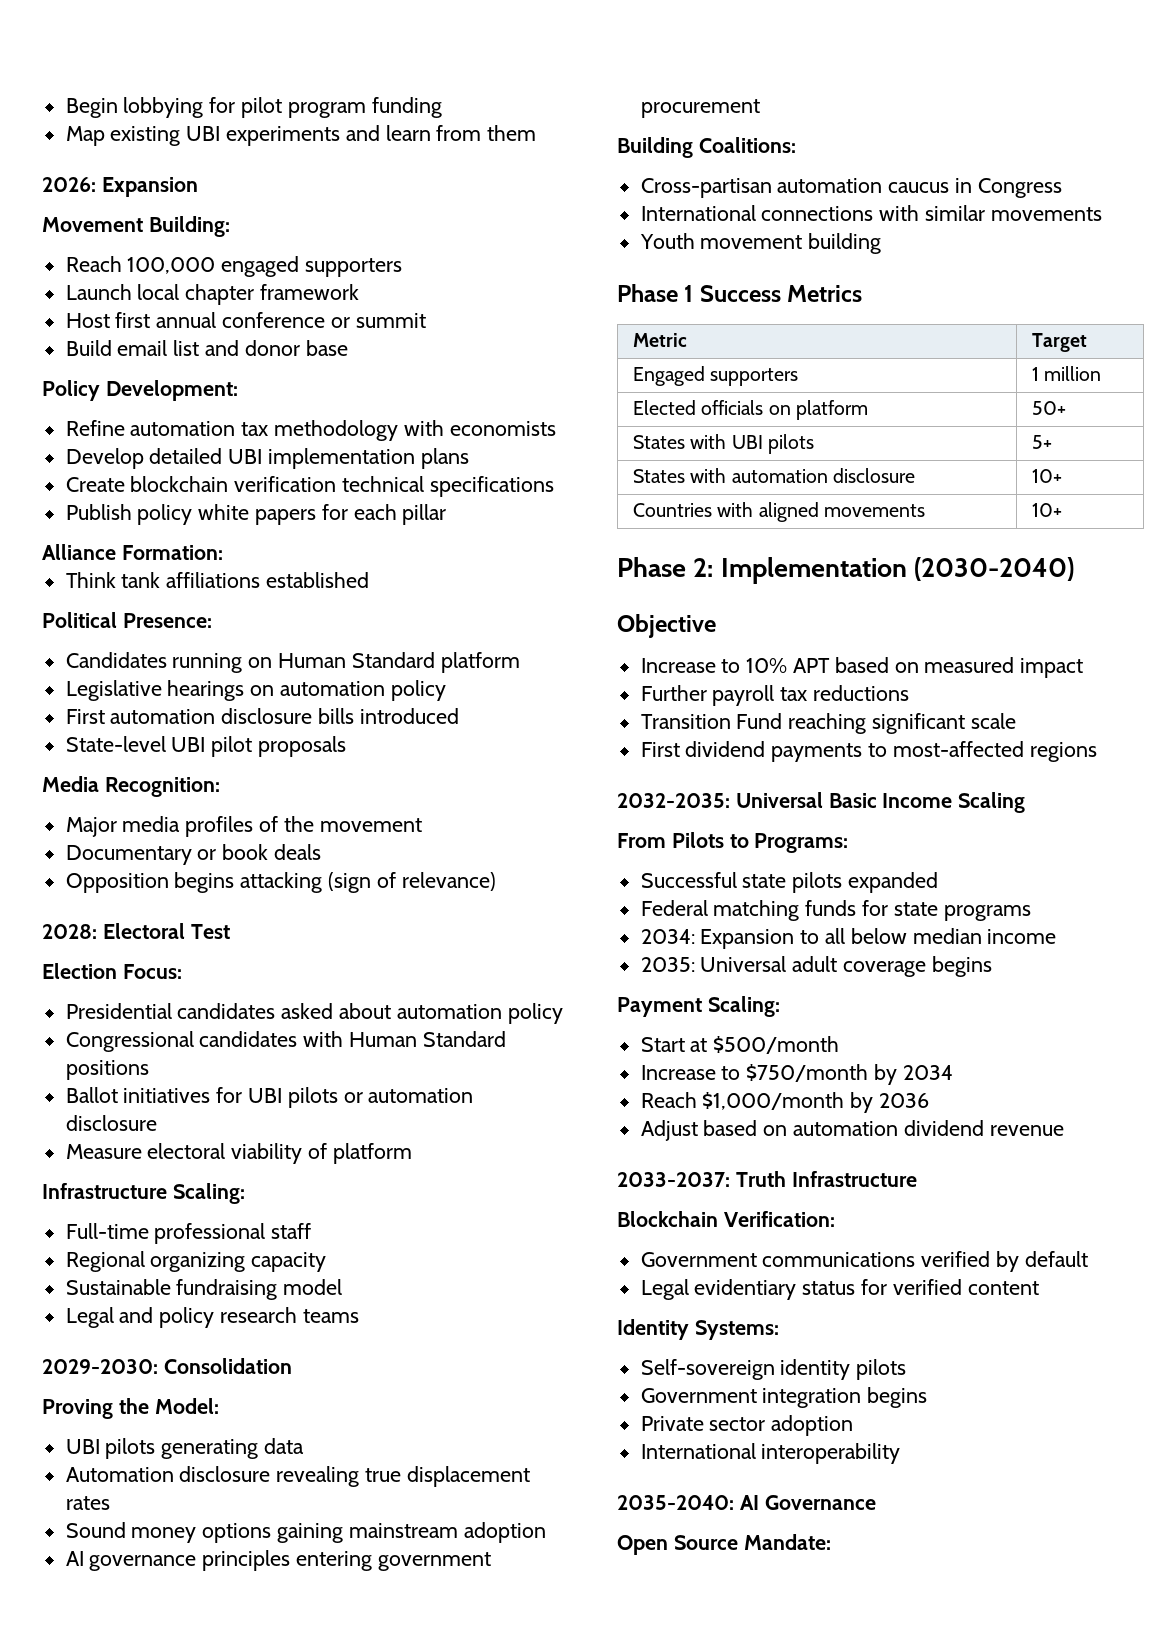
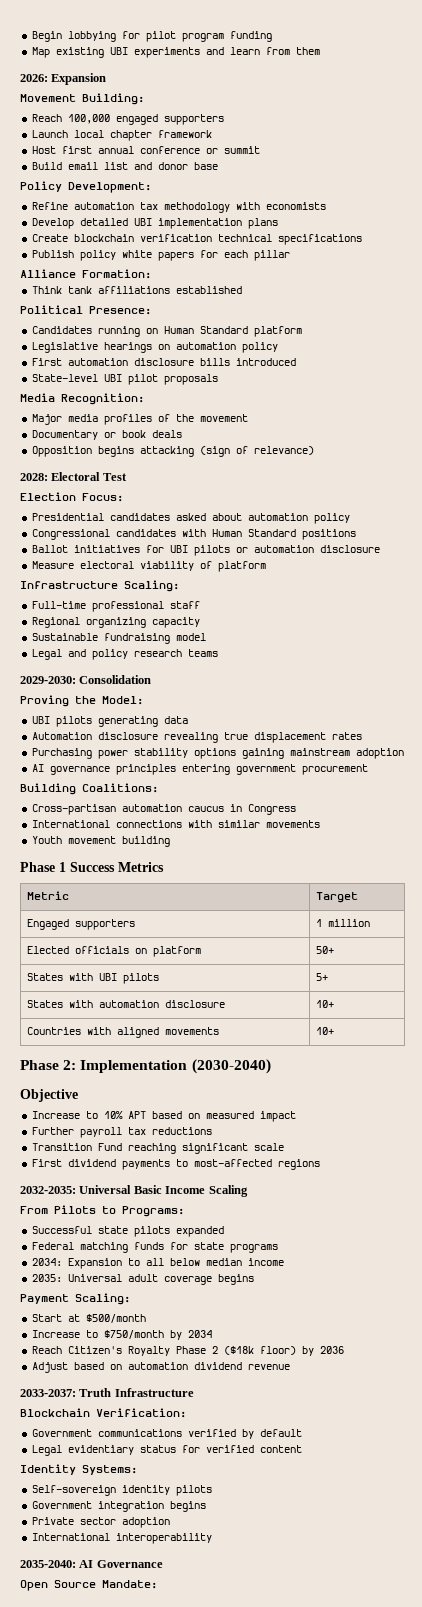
- Sound money options gaining mainstream adoption
+ Purchasing power stability options gaining mainstream adoption
- Reach $1,000/month by 2036
+ Reach Citizen's Royalty Phase 2 ($18k floor) by 2036

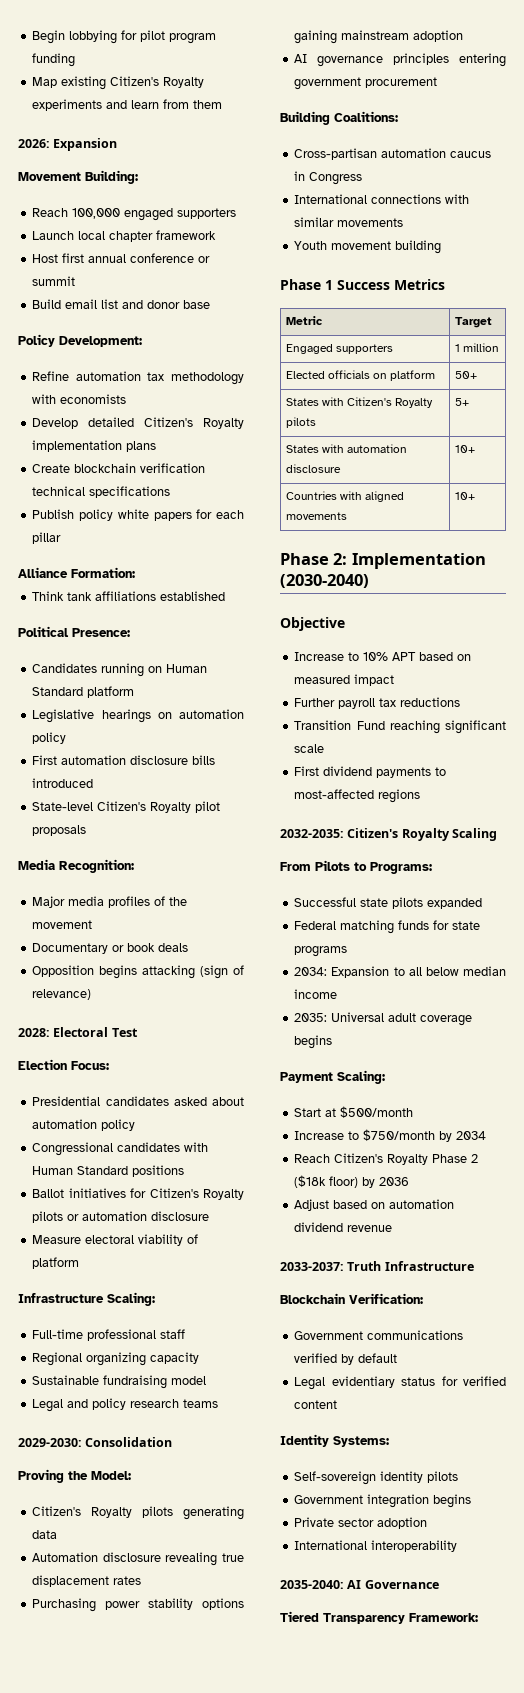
- Map existing UBI experiments and learn from them
+ Map existing Citizen's Royalty experiments and learn from them
- Develop detailed UBI implementation plans
+ Develop detailed Citizen's Royalty implementation plans
- State-level UBI pilot proposals
+ State-level Citizen's Royalty pilot proposals
- Ballot initiatives for UBI pilots or automation disclosure
+ Ballot initiatives for Citizen's Royalty pilots or automation disclosure
- UBI pilots generating data
+ Citizen's Royalty pilots generating data
- States with UBI pilots | 5+
+ States with Citizen's Royalty pilots | 5+
- 2032-2035: Universal Basic Income Scaling
+ 2032-2035: Citizen's Royalty Scaling
- Open Source Mandate:
+ Tiered Transparency Framework:

